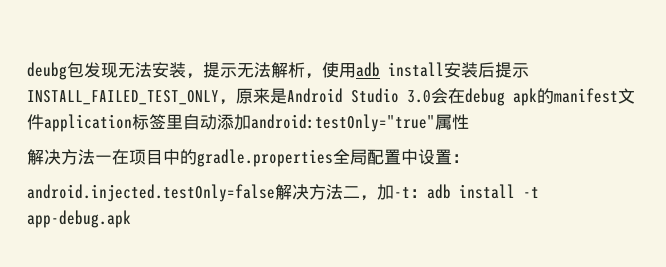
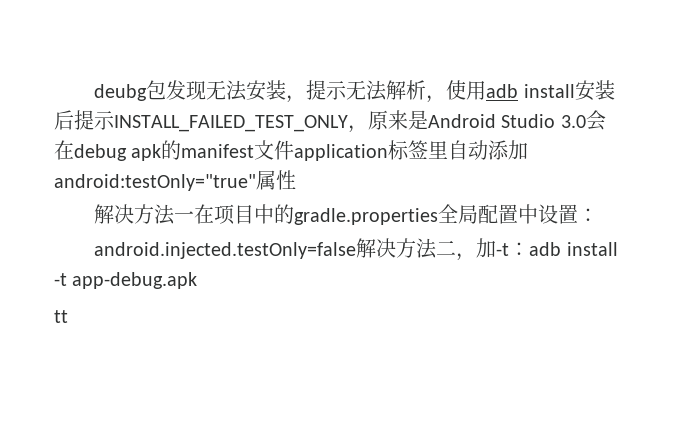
+ tt

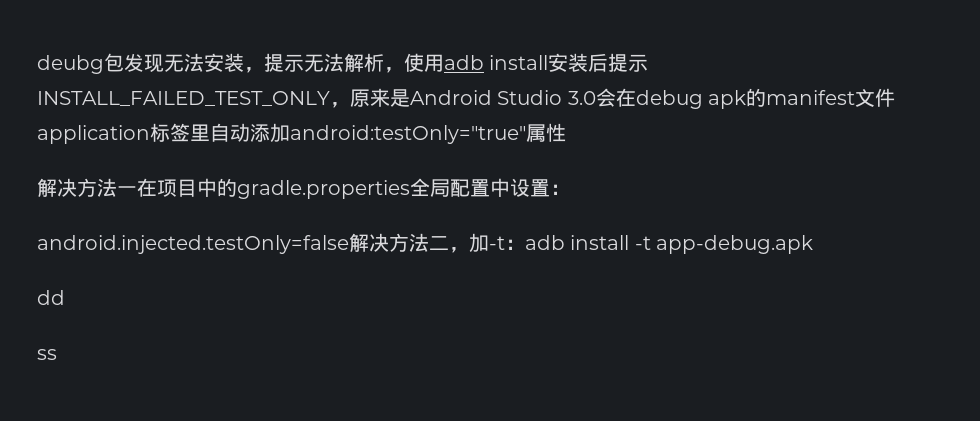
- tt
+ dd
+ ss

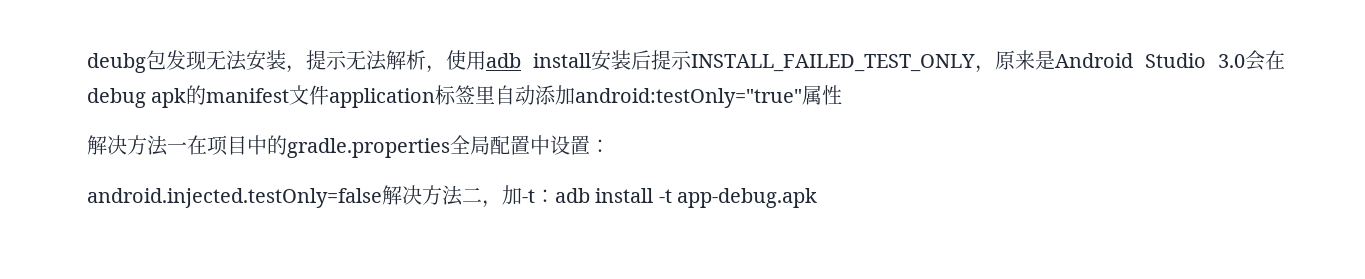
- dd
- ss

